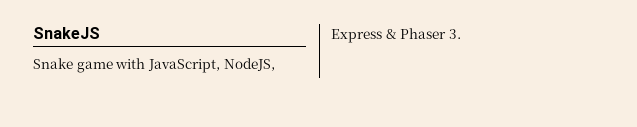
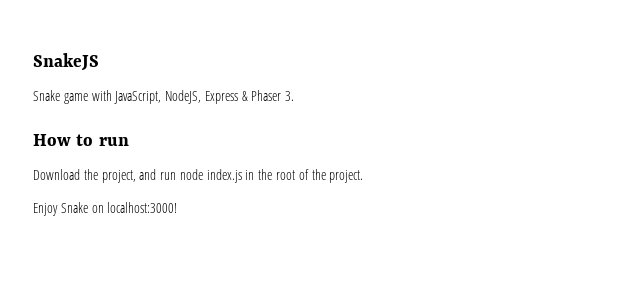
+ How to run
+ Download the project, and run node index.js in the root of the project.
+ Enjoy Snake on localhost:3000!

